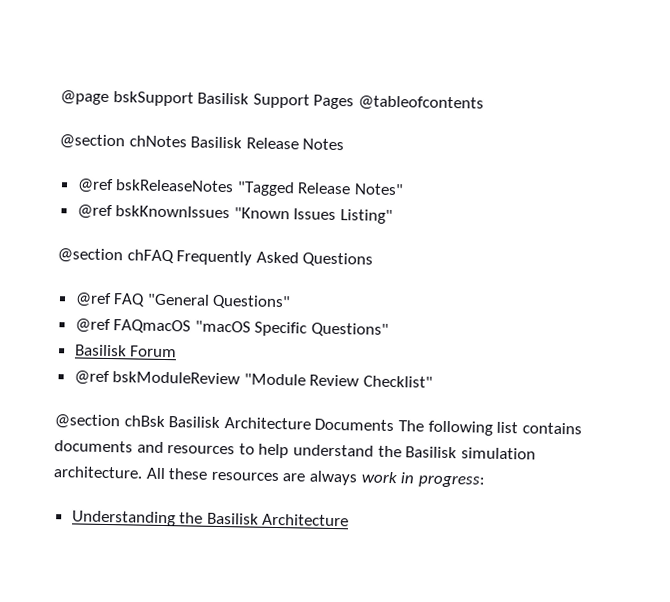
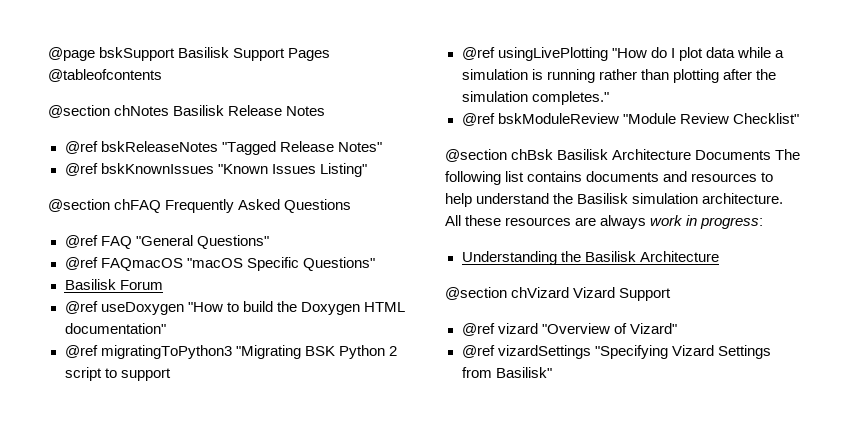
+ @ref useDoxygen "How to build the Doxygen HTML documentation"
+ @ref migratingToPython3 "Migrating BSK Python 2 script to support
+ @ref usingLivePlotting "How do I plot data while a simulation is running rather than plotting after the simulation completes."
+ @section chVizard Vizard Support
+ @ref vizard "Overview of Vizard"
+ @ref vizardSettings "Specifying Vizard Settings from Basilisk"

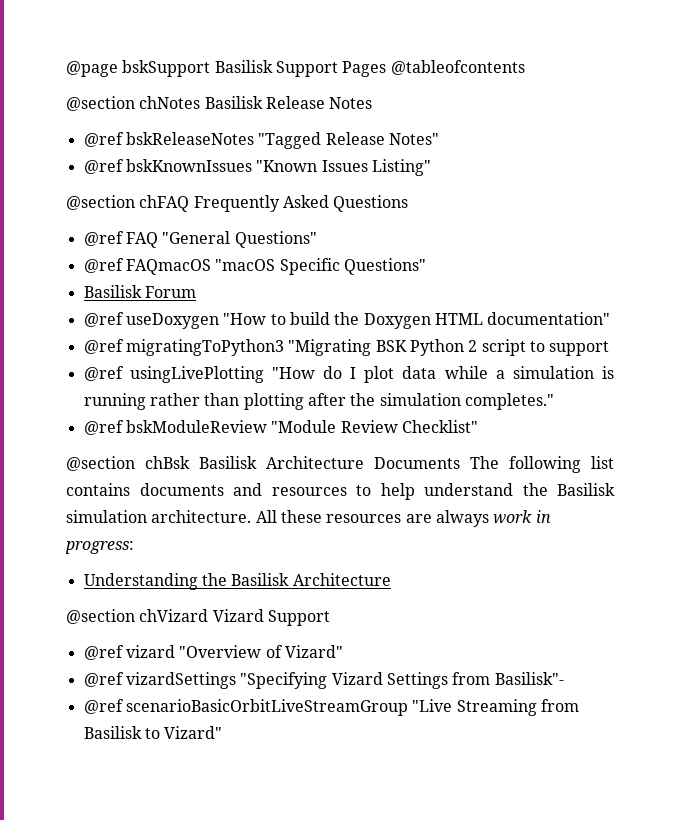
- @ref vizardSettings "Specifying Vizard Settings from Basilisk"
+ @ref vizardSettings "Specifying Vizard Settings from Basilisk"-
+ @ref scenarioBasicOrbitLiveStreamGroup "Live Streaming from Basilisk to Vizard"

